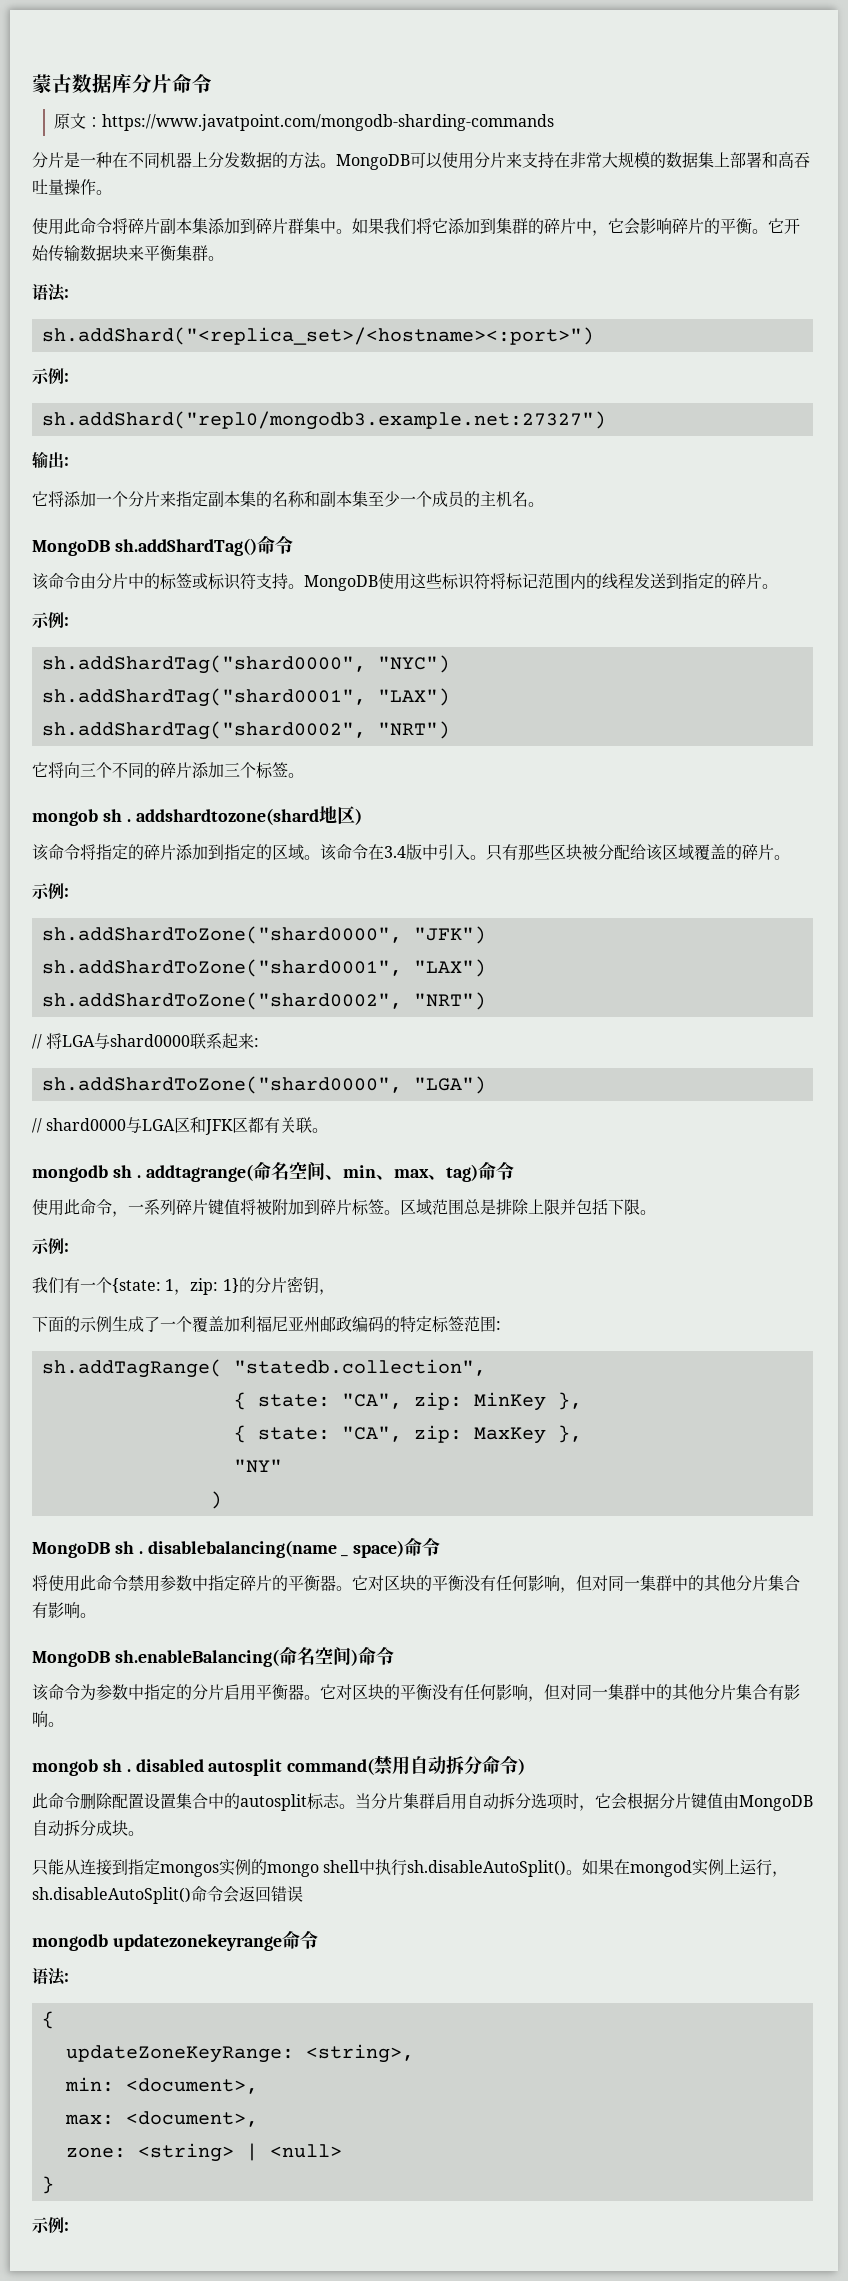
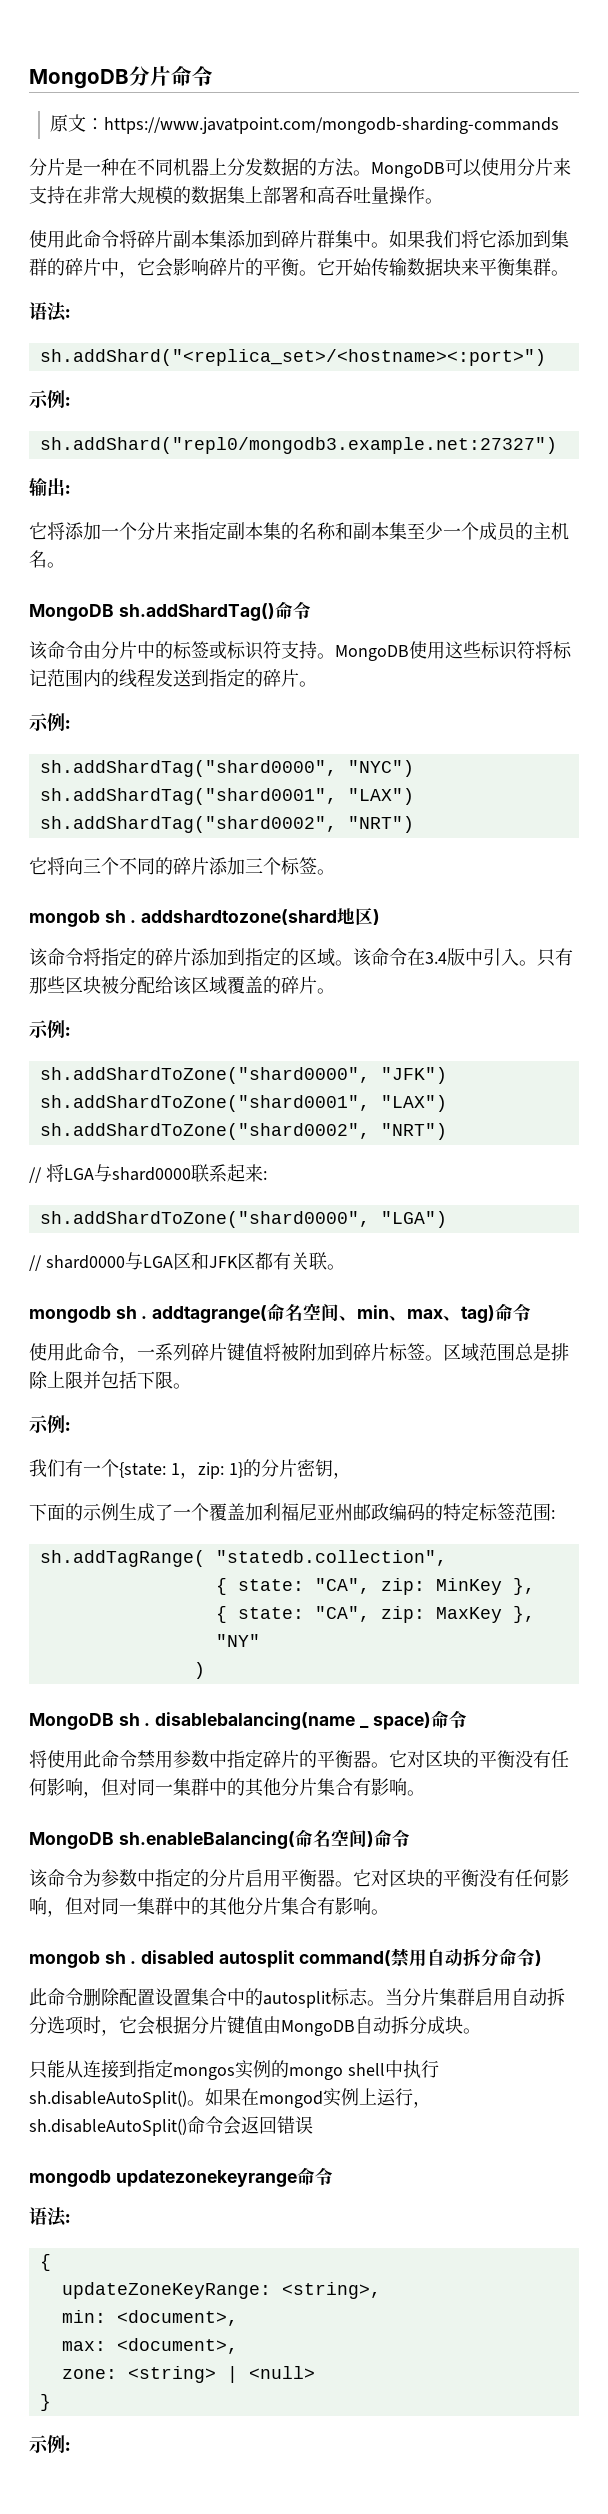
- 蒙古数据库分片命令
+ MongoDB分片命令

